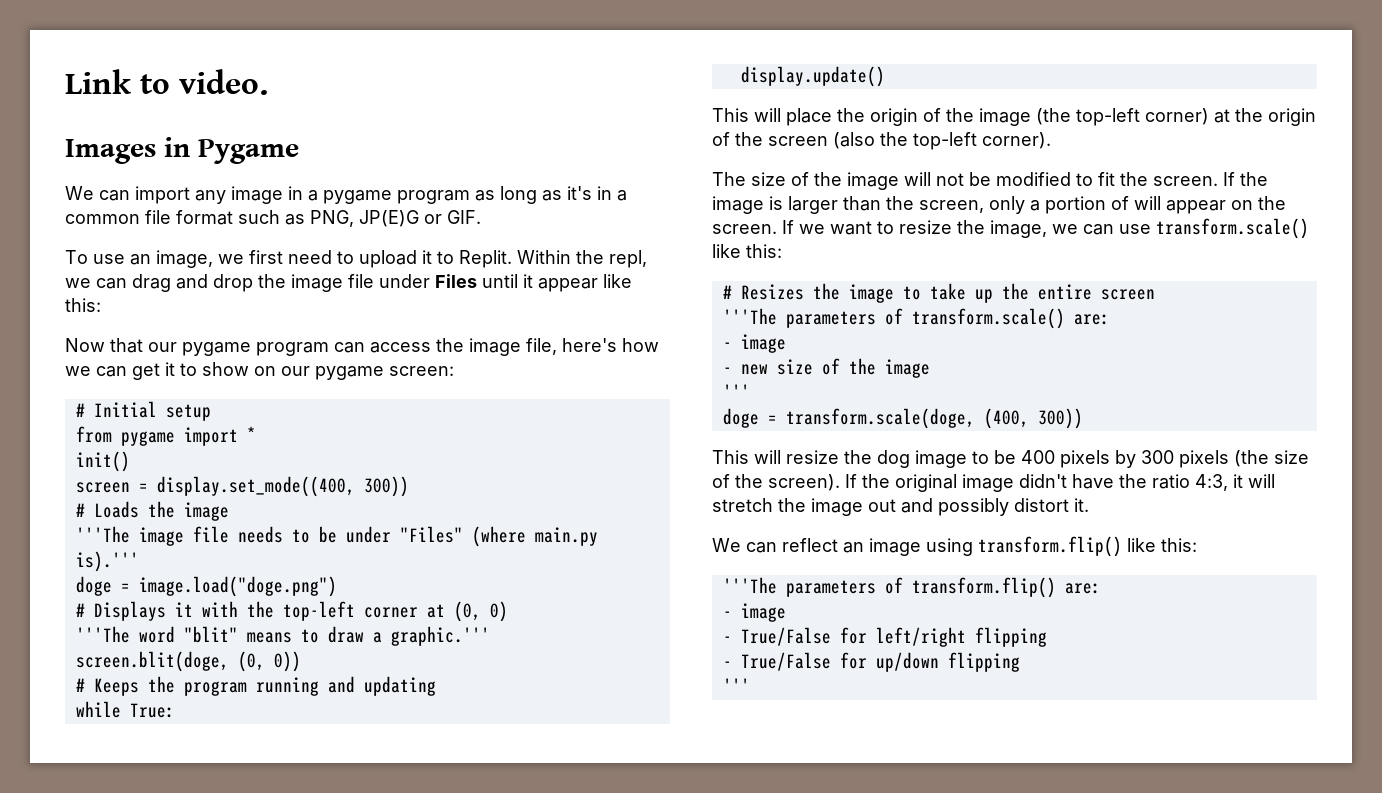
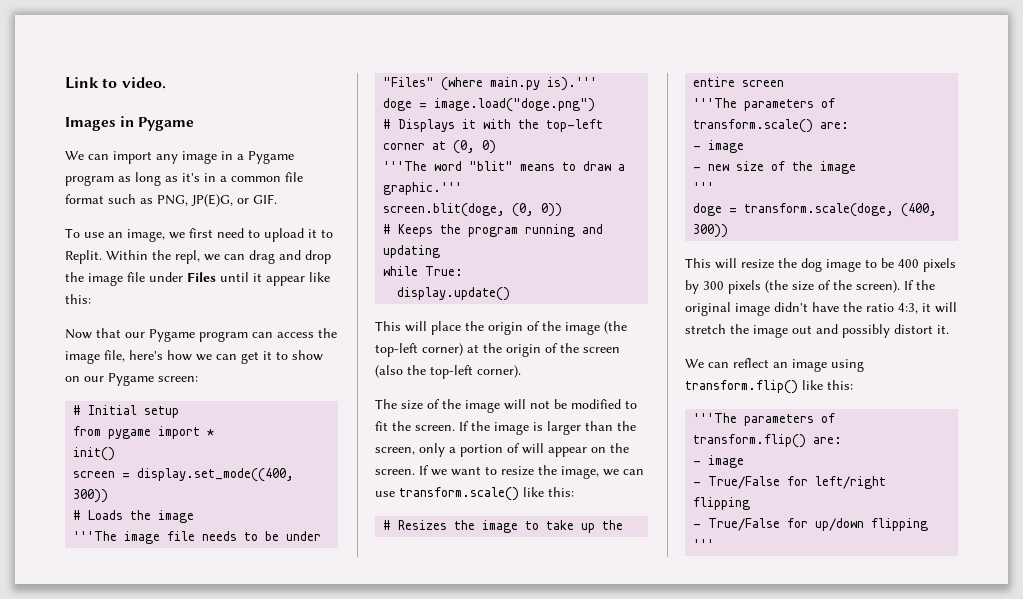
- We can import any image in a pygame program as long as it's in a common file format such as PNG, JP(E)G or GIF.
+ We can import any image in a Pygame program as long as it's in a common file format such as PNG, JP(E)G, or GIF.
- Now that our pygame program can access the image file, here's how we can get it to show on our pygame screen:
+ Now that our Pygame program can access the image file, here's how we can get it to show on our Pygame screen:

